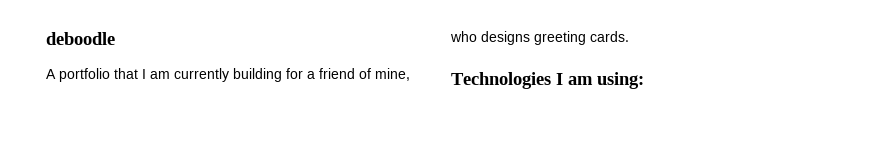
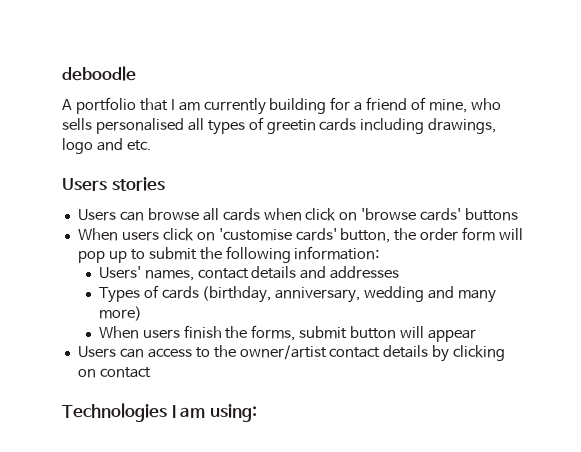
- A portfolio that I am currently building for a friend of mine, who designs greeting cards.
+ A portfolio that I am currently building for a friend of mine, who sells personalised all types of greetin cards including drawings, logo and etc.
+ Users stories
+ Users can browse all cards when click on 'browse cards' buttons
+ When users click on 'customise cards' button, the order form will pop up to submit the following information:
+ Users' names, contact details and addresses
+ Types of cards (birthday, anniversary, wedding and many more)
+ When users finish the forms, submit button will appear
+ Users can access to the owner/artist contact details by clicking on contact

